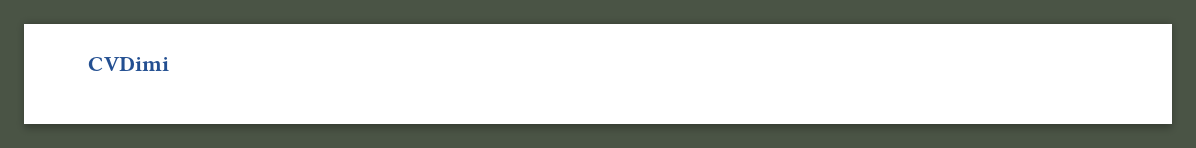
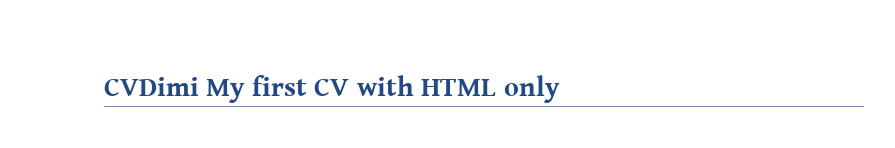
- CVDimi
+ CVDimi My first CV with HTML only

